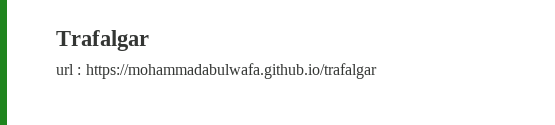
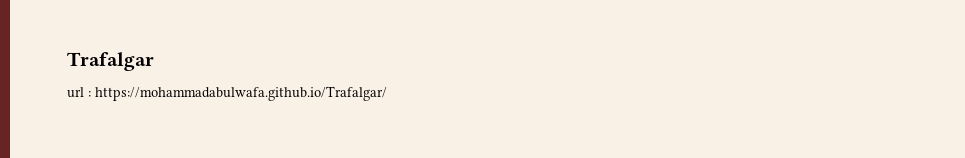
- url : https://mohammadabulwafa.github.io/trafalgar
+ url : https://mohammadabulwafa.github.io/Trafalgar/

